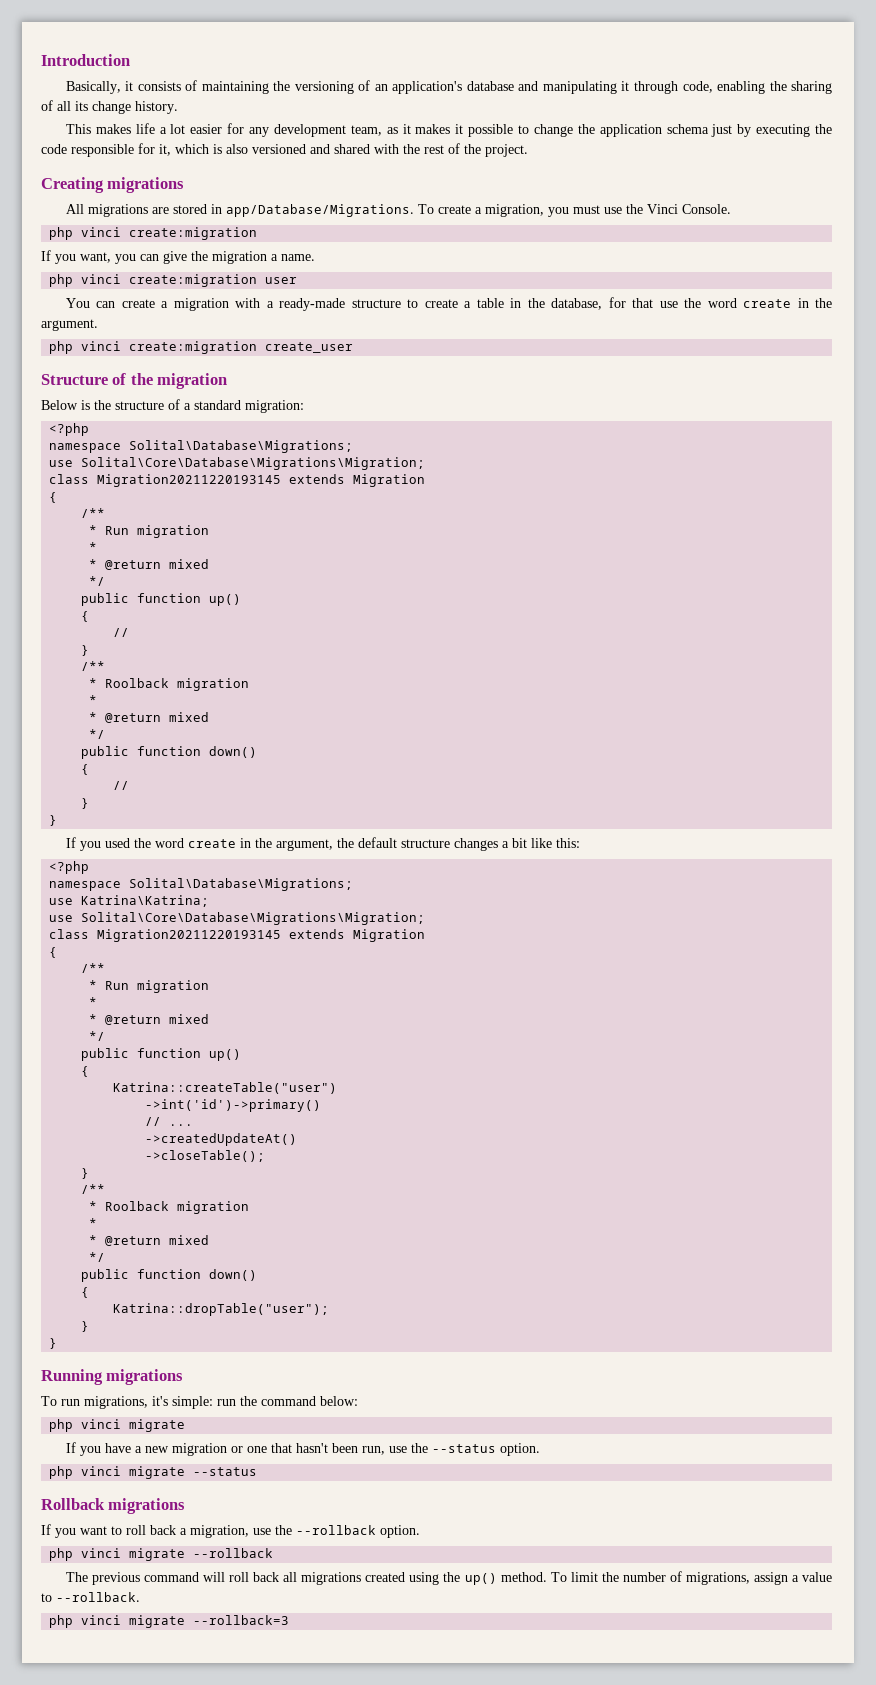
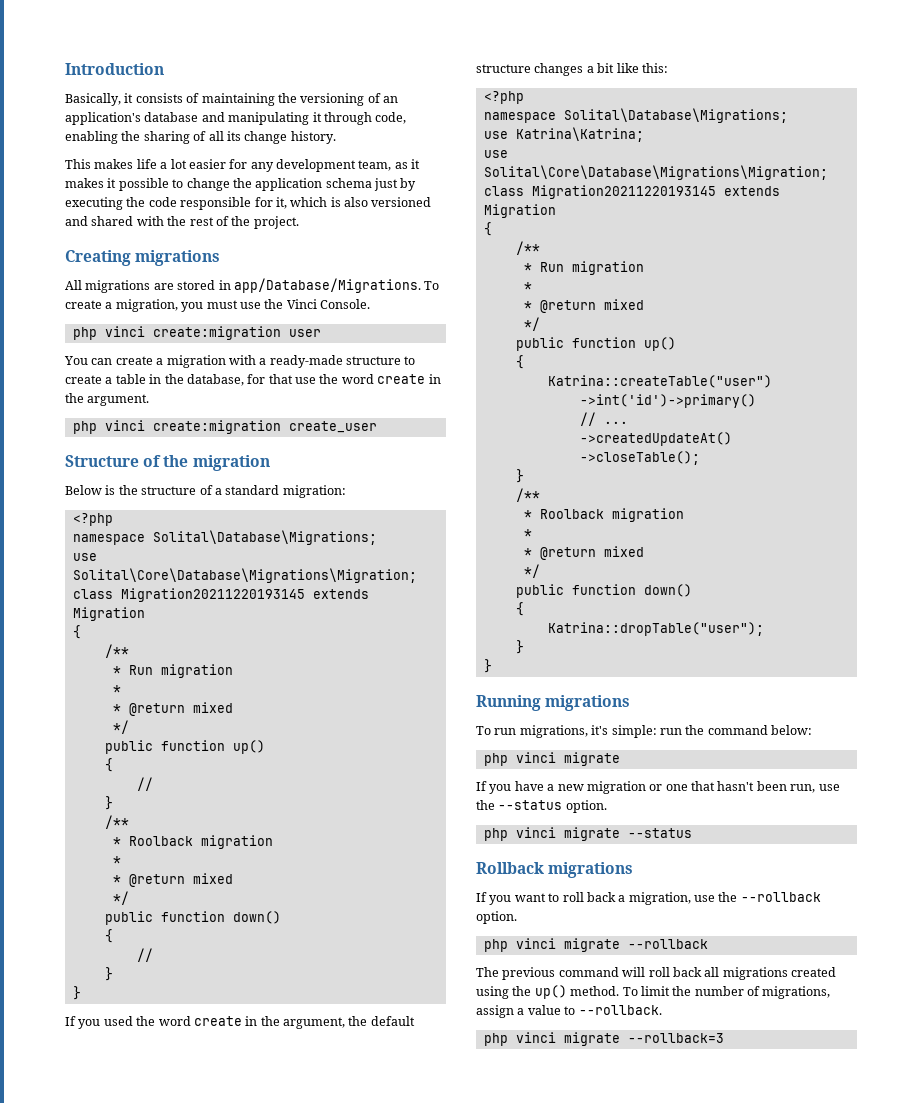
  To create a migration, you must use the Vinci Console.
- php vinci create:migration
- If you want, you can give the migration a name.

